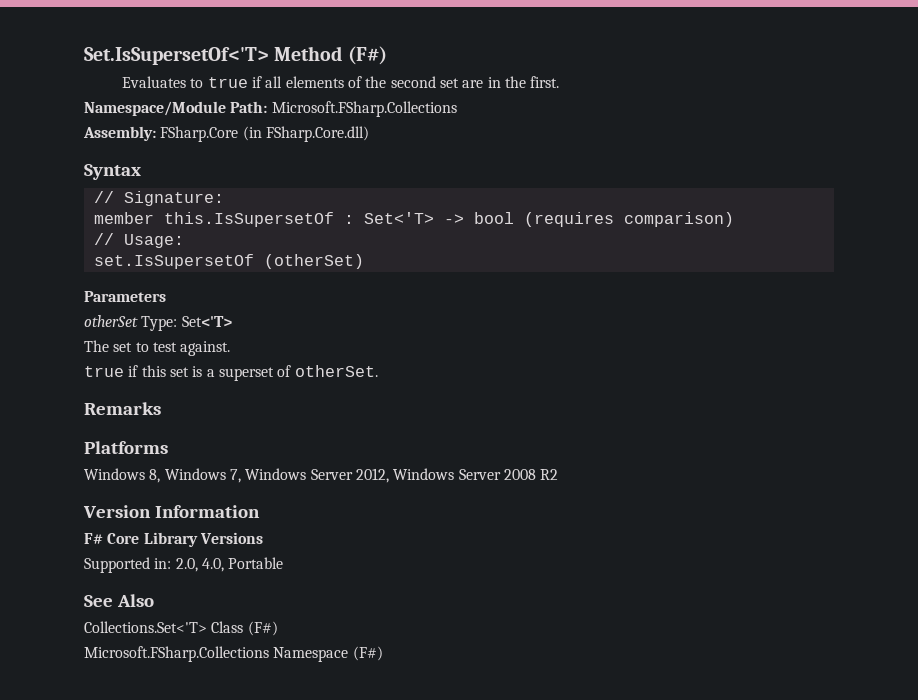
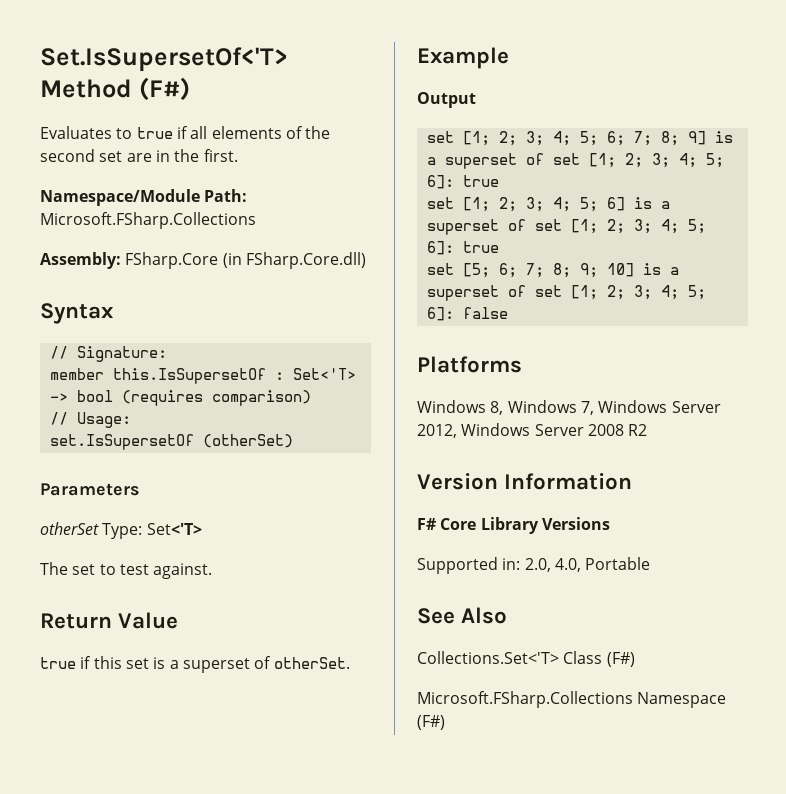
+ Return Value
- Remarks
+ Example
+ Output
+ set [1; 2; 3; 4; 5; 6; 7; 8; 9] is a superset of set [1; 2; 3; 4; 5; 6]: true
+ set [1; 2; 3; 4; 5; 6] is a superset of set [1; 2; 3; 4; 5; 6]: true
+ set [5; 6; 7; 8; 9; 10] is a superset of set [1; 2; 3; 4; 5; 6]: false

